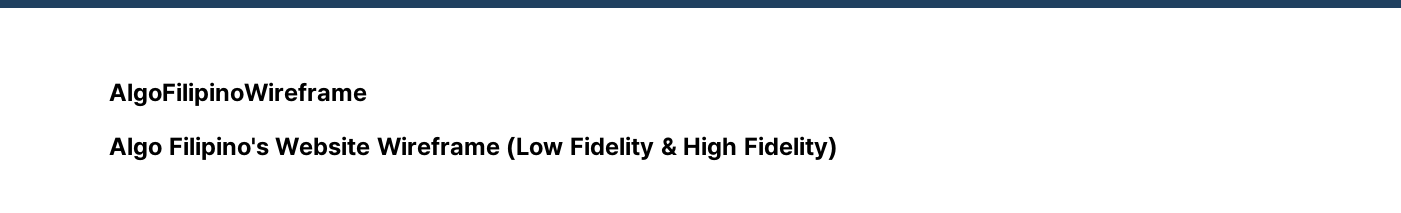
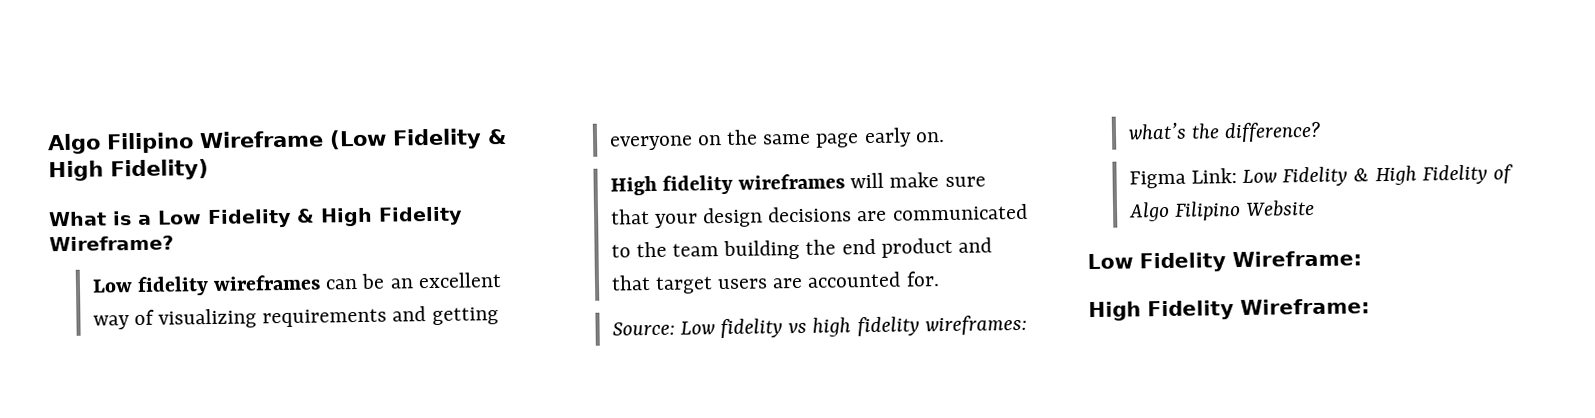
- AlgoFilipinoWireframe
- Algo Filipino's Website Wireframe (Low Fidelity & High Fidelity)
+ Algo Filipino Wireframe (Low Fidelity & High Fidelity)
+ What is a Low Fidelity & High Fidelity Wireframe?
+ Low fidelity wireframes can be an excellent way of visualizing requirements and getting everyone on the same page early on.
+ High fidelity wireframes will make sure that your design decisions are communicated to the team building the end product and that target users are accounted for.
+ Source: Low fidelity vs high fidelity wireframes: what’s the difference?
+ Figma Link: Low Fidelity & High Fidelity of Algo Filipino Website
+ Low Fidelity Wireframe:
+ High Fidelity Wireframe:

